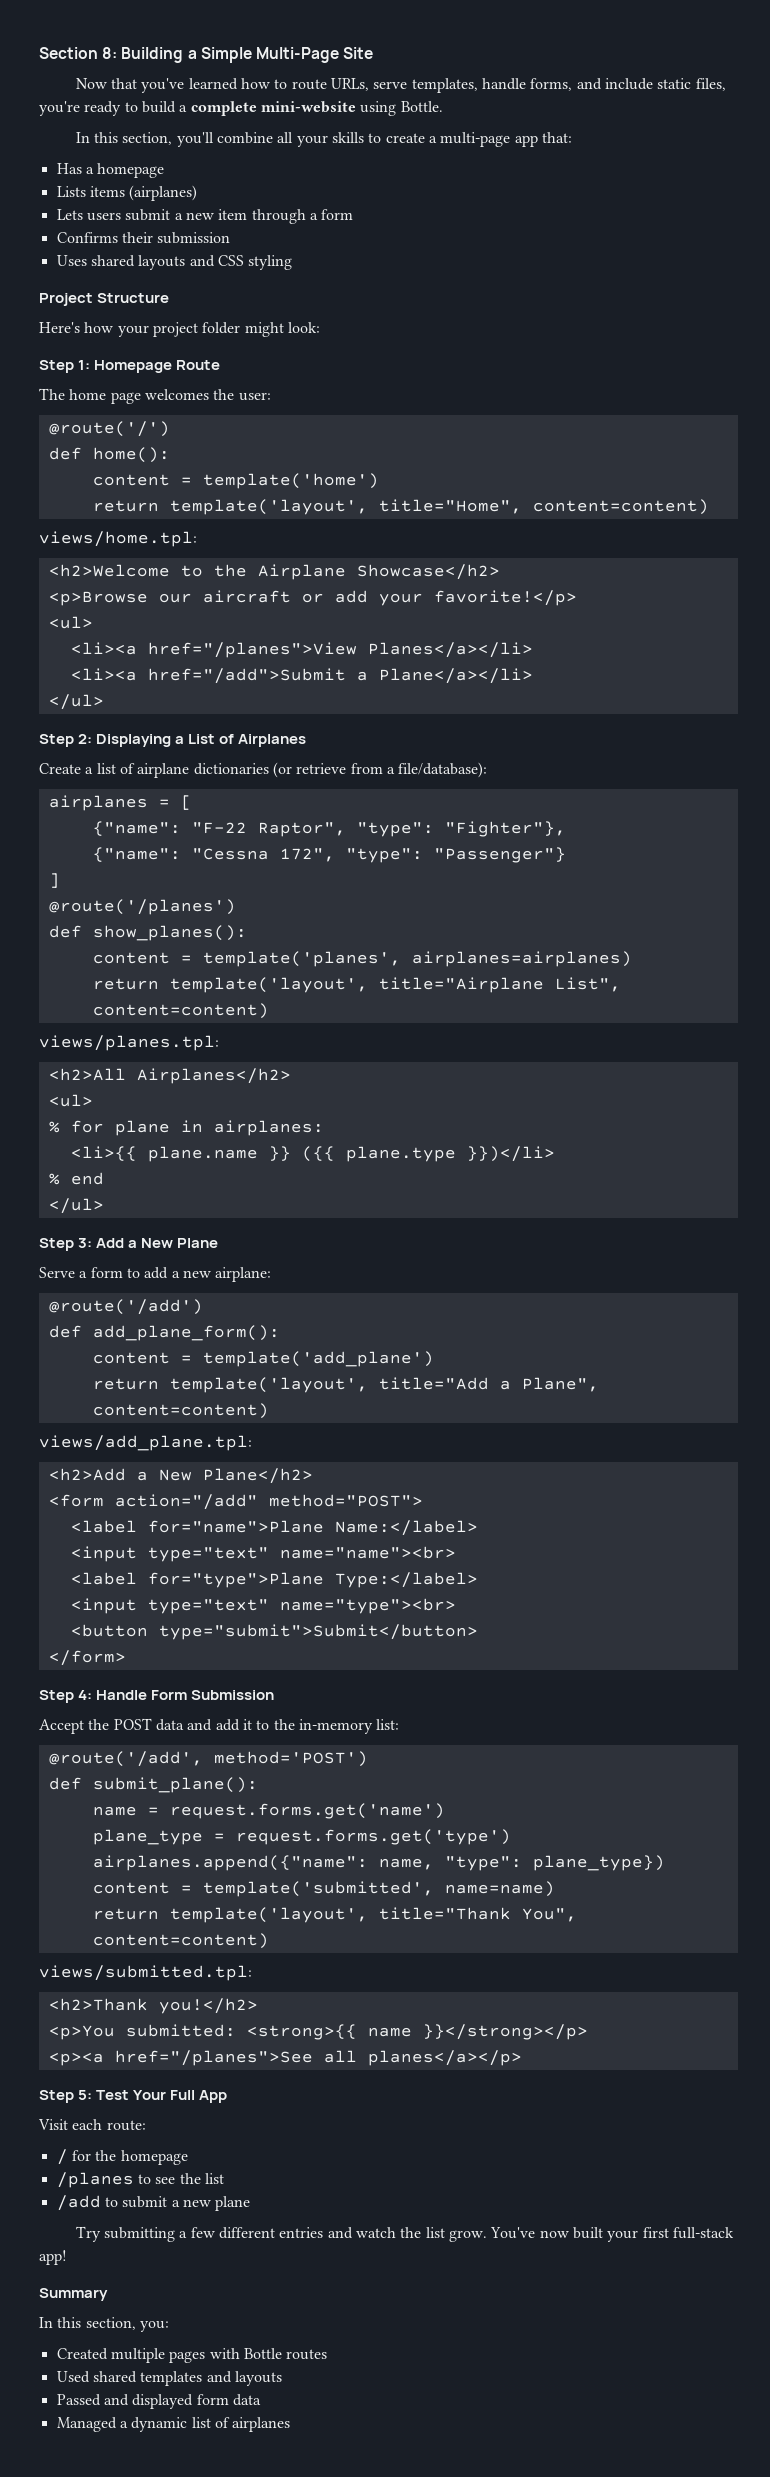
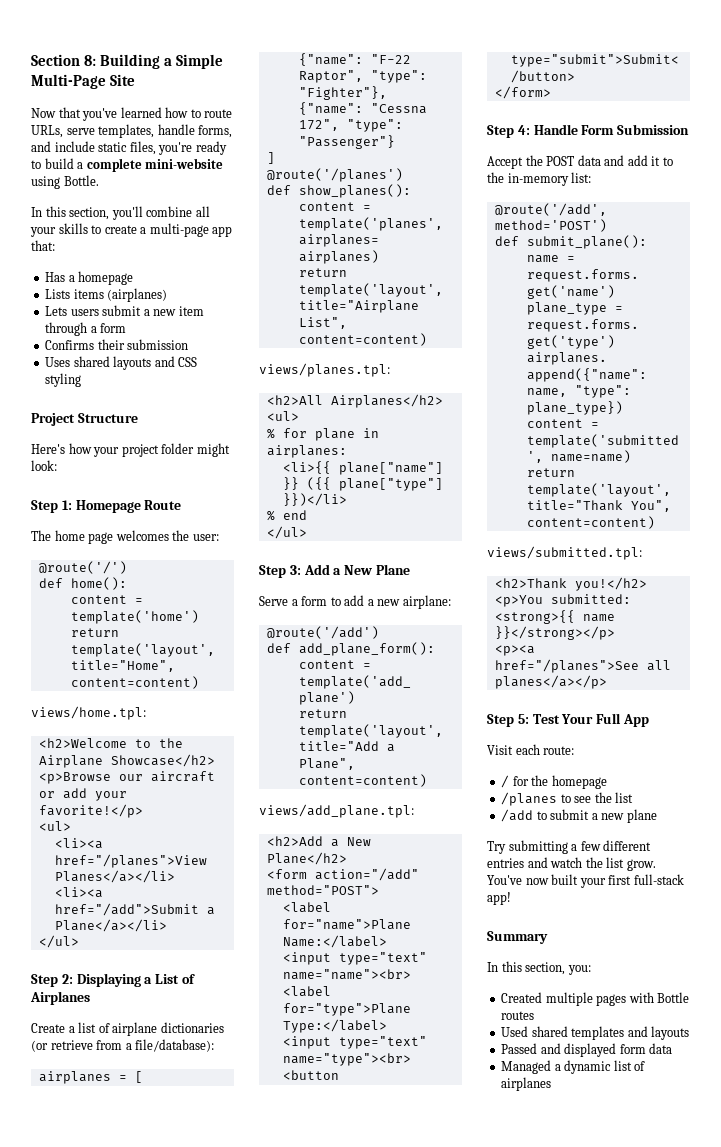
- <li>{{ plane.name }} ({{ plane.type }})</li>
+ <li>{{ plane["name"] }} ({{ plane["type"] }})</li>

